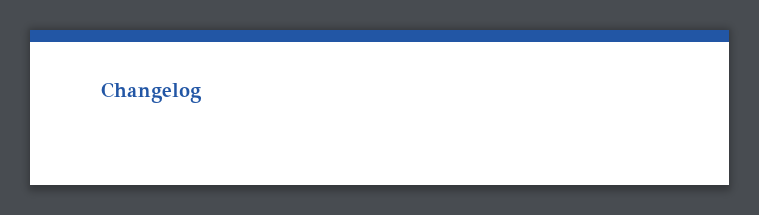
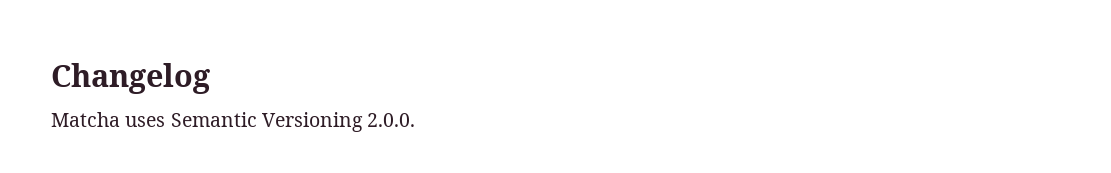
+ Matcha uses Semantic Versioning 2.0.0.

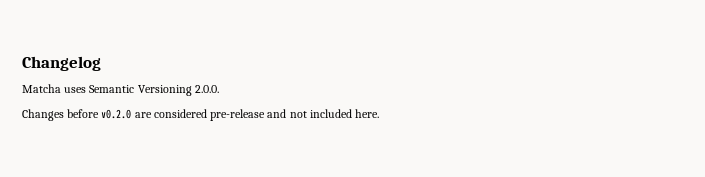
+ Changes before v0.2.0 are considered pre-release and not included here.

